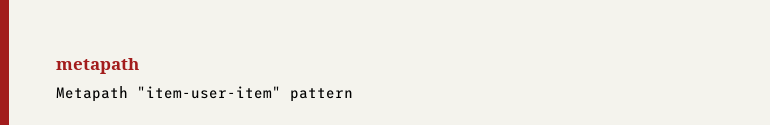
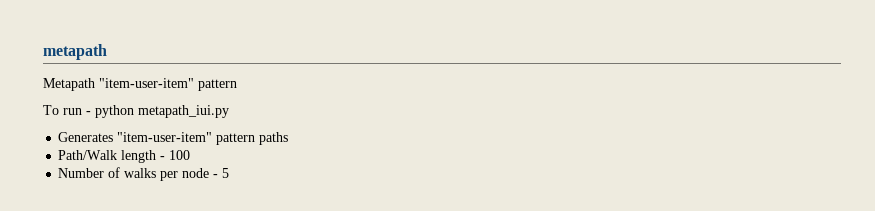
+ To run - python metapath_iui.py
+ Generates "item-user-item" pattern paths
+ Path/Walk length - 100
+ Number of walks per node - 5

